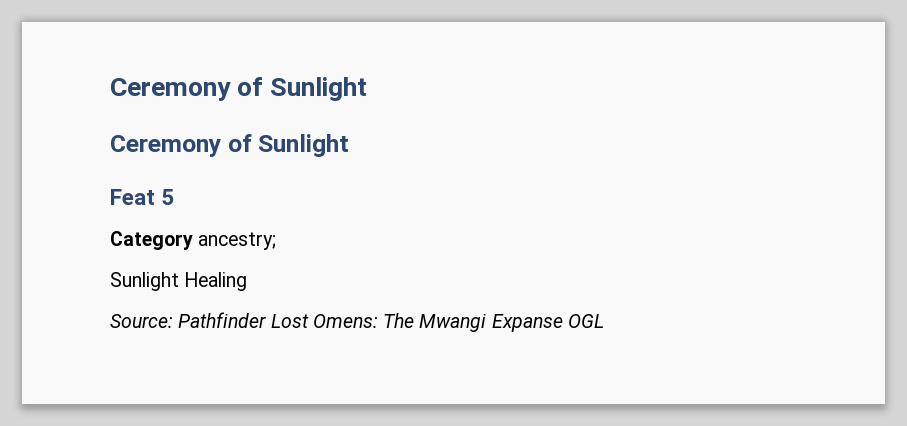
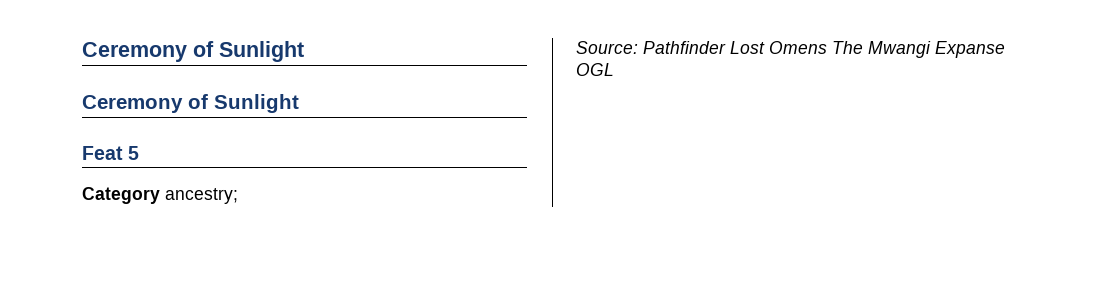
- Sunlight Healing
- Source: Pathfinder Lost Omens: The Mwangi Expanse OGL
+ Source: Pathfinder Lost Omens The Mwangi Expanse OGL

